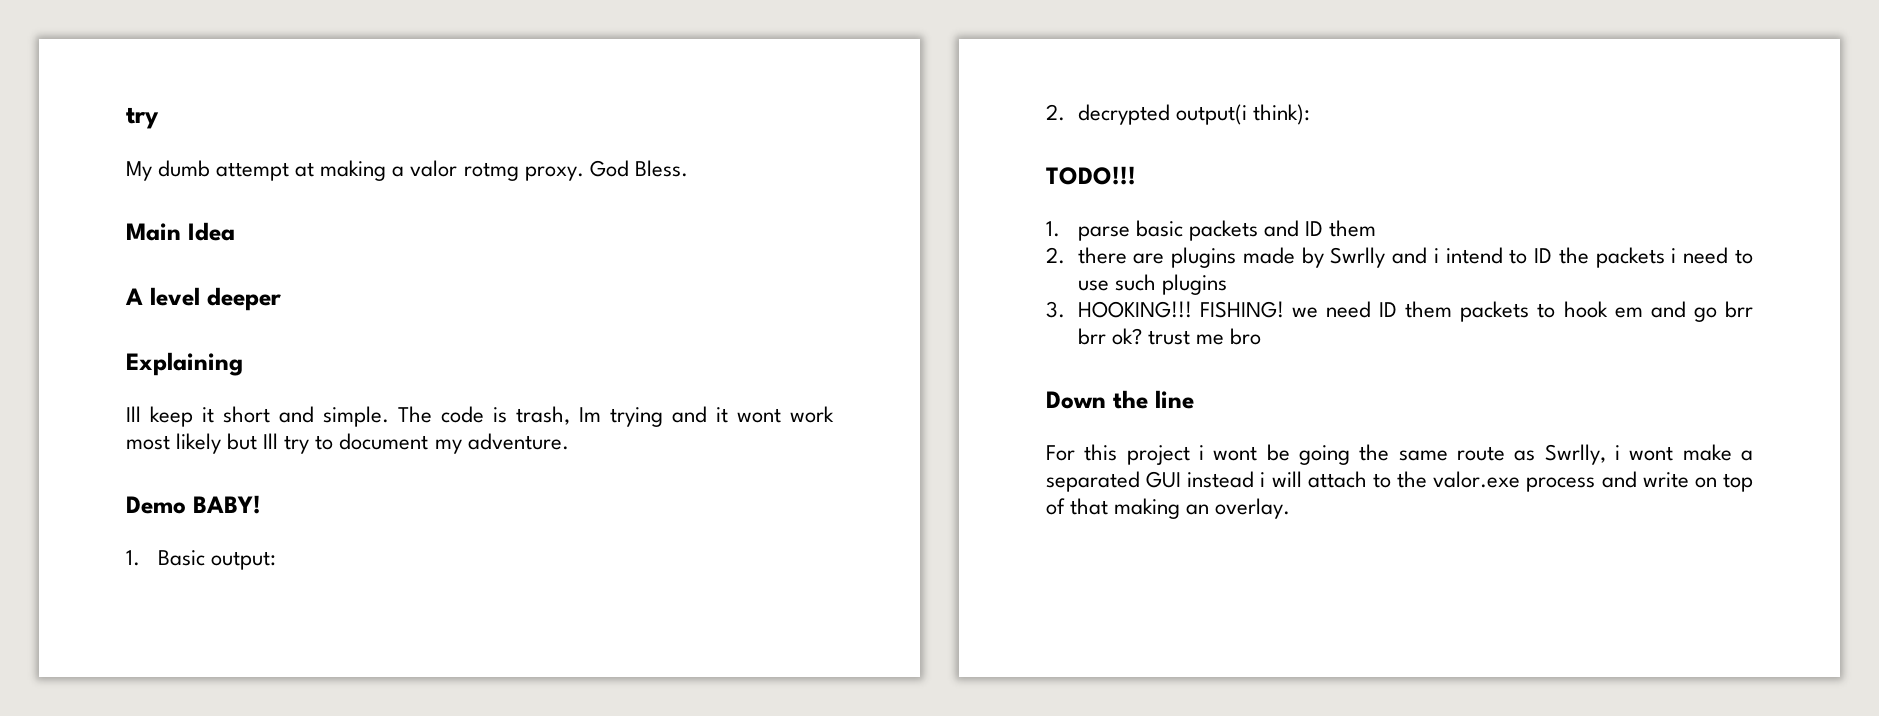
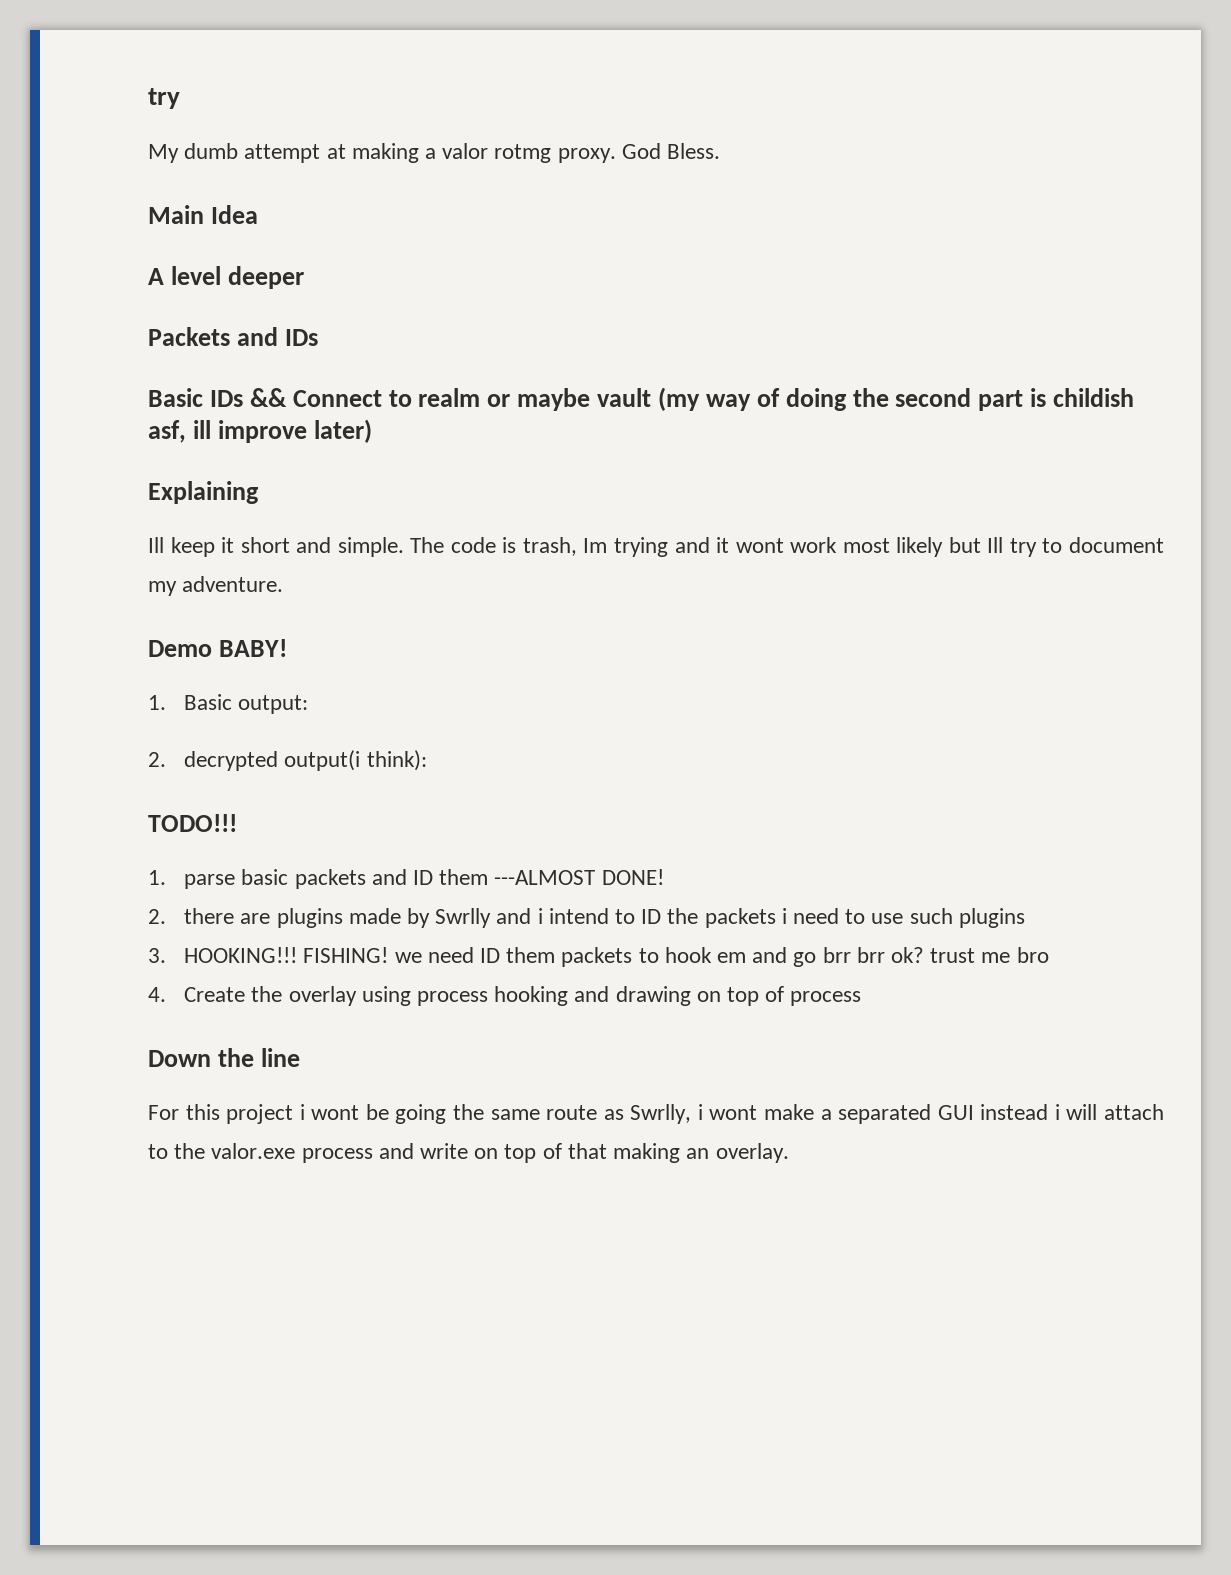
+ Packets and IDs
+ Basic IDs && Connect to realm or maybe vault (my way of doing the second part is childish asf, ill improve later)
- 1. parse basic packets and ID them
+ 1. parse basic packets and ID them ---ALMOST DONE!
+ 4. Create the overlay using process hooking and drawing on top of process

